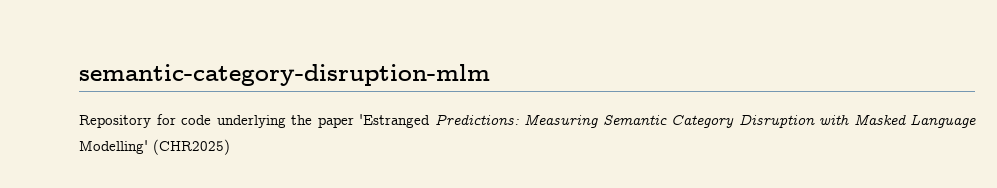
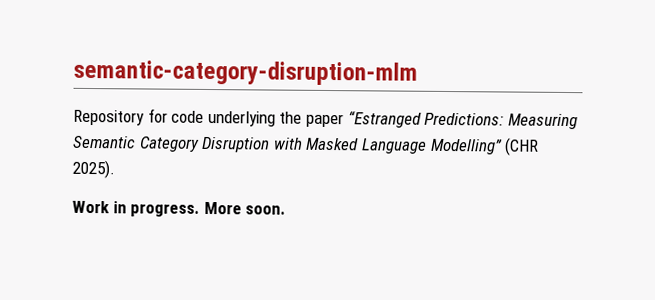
- Repository for code underlying the paper 'Estranged Predictions: Measuring Semantic Category Disruption with Masked Language Modelling' (CHR2025)
+ Repository for code underlying the paper “Estranged Predictions: Measuring Semantic Category Disruption with Masked Language Modelling” (CHR 2025).
+ Work in progress. More soon.

